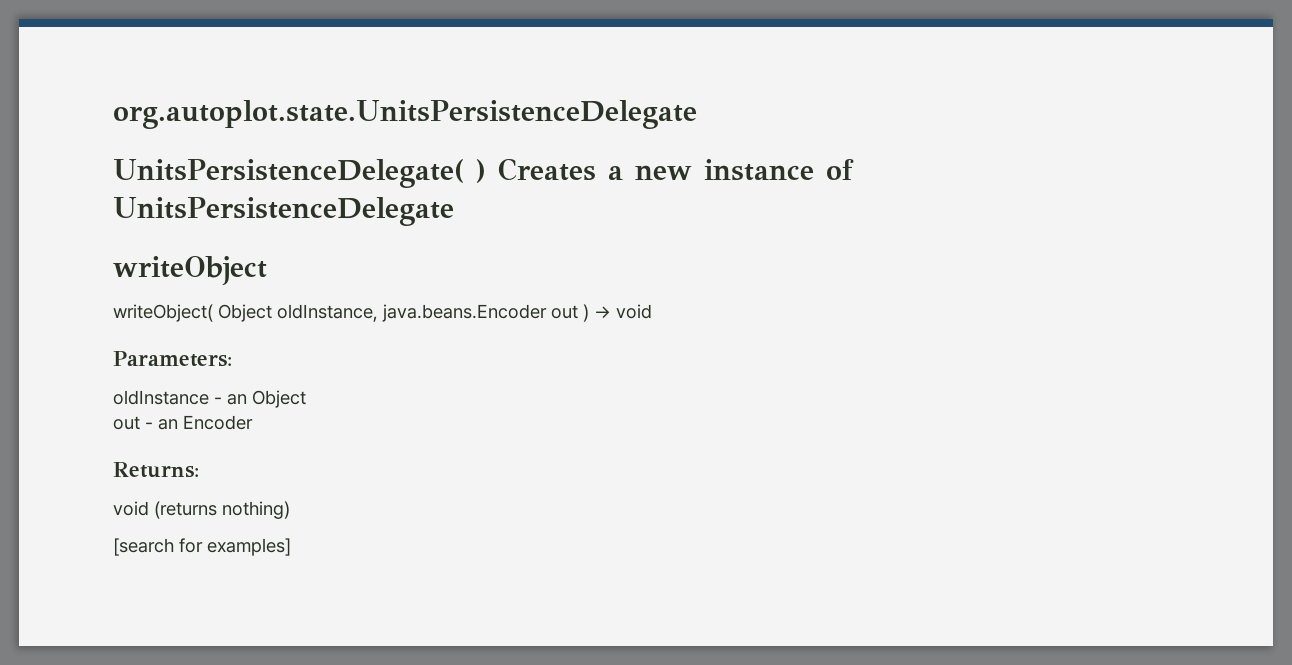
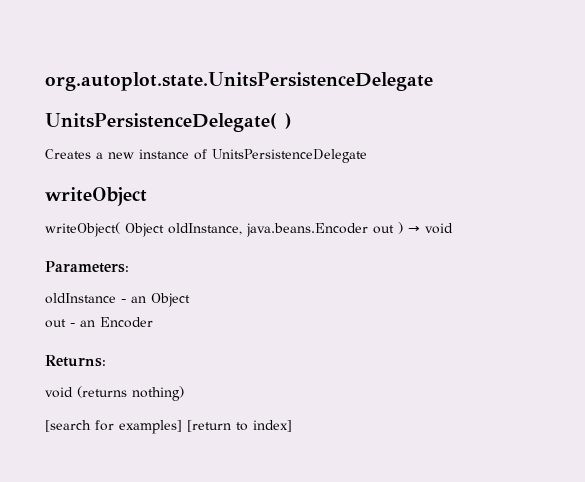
- UnitsPersistenceDelegate( ) Creates a new instance of UnitsPersistenceDelegate
+ UnitsPersistenceDelegate( )
+ Creates a new instance of UnitsPersistenceDelegate
- [search for examples]
+ [search for examples] [return to index]

